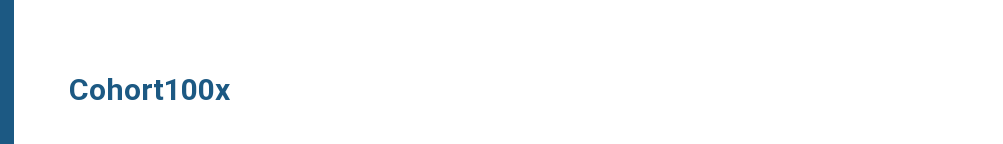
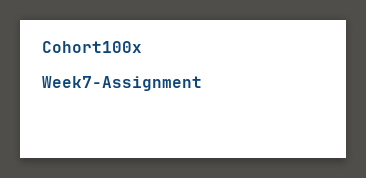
+ Week7-Assignment

